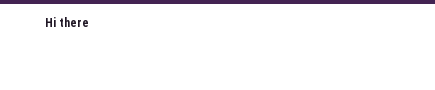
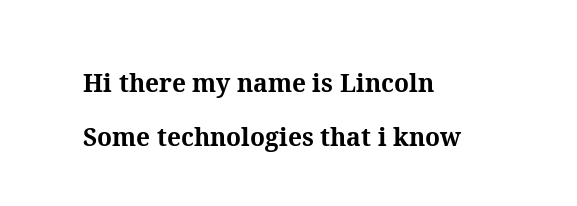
- Hi there
+ Hi there my name is Lincoln
+ Some technologies that i know

